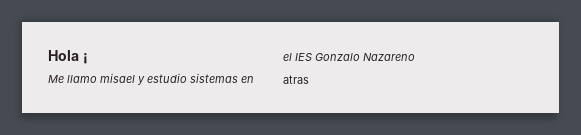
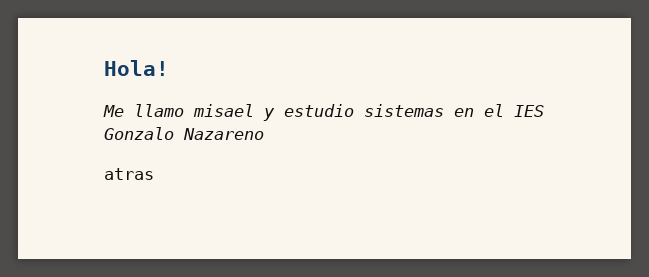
- Hola ¡
+ Hola!

